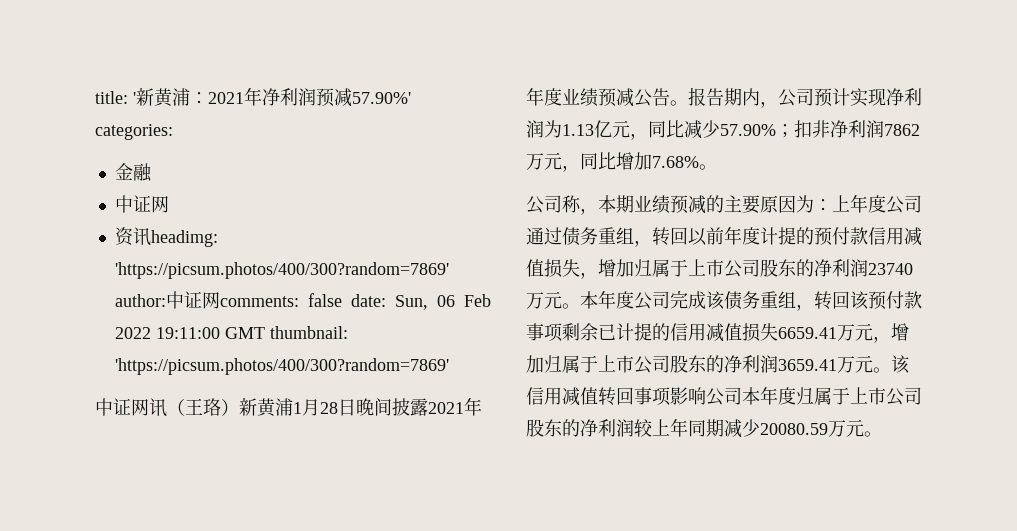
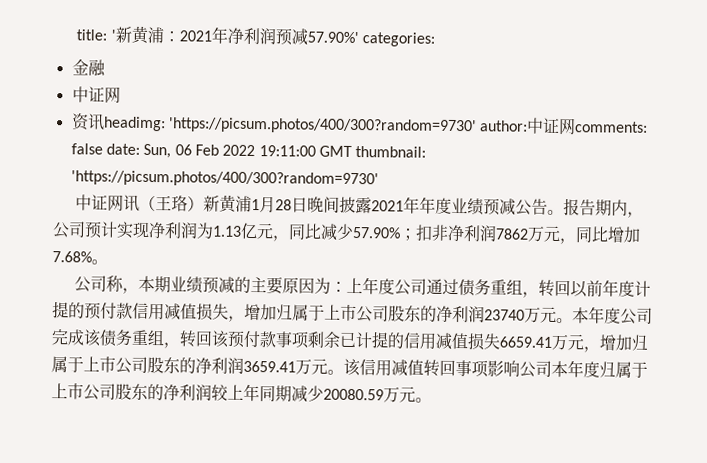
- 资讯headimg: 'https://picsum.photos/400/300?random=7869' author:中证网comments: false date: Sun, 06 Feb 2022 19:11:00 GMT thumbnail: 'https://picsum.photos/400/300?random=7869'
+ 资讯headimg: 'https://picsum.photos/400/300?random=9730' author:中证网comments: false date: Sun, 06 Feb 2022 19:11:00 GMT thumbnail: 'https://picsum.photos/400/300?random=9730'

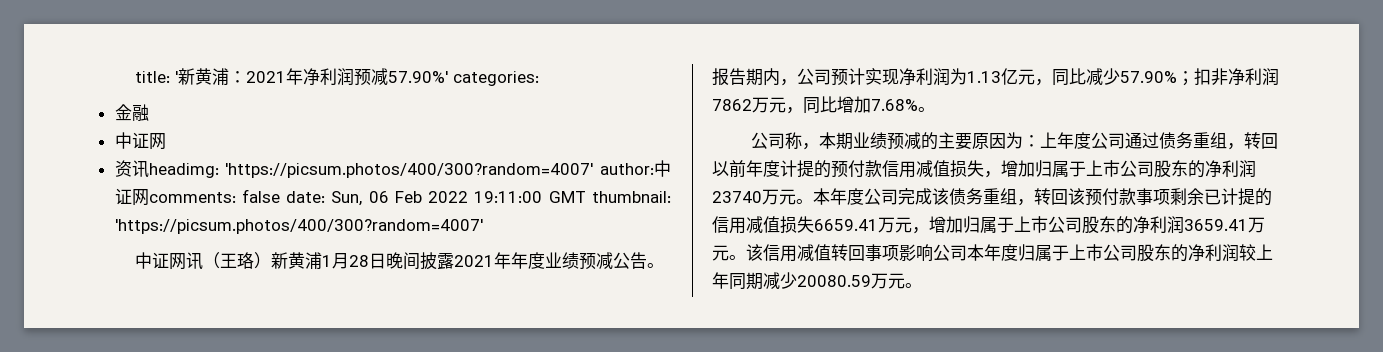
- 资讯headimg: 'https://picsum.photos/400/300?random=9730' author:中证网comments: false date: Sun, 06 Feb 2022 19:11:00 GMT thumbnail: 'https://picsum.photos/400/300?random=9730'
+ 资讯headimg: 'https://picsum.photos/400/300?random=4007' author:中证网comments: false date: Sun, 06 Feb 2022 19:11:00 GMT thumbnail: 'https://picsum.photos/400/300?random=4007'

